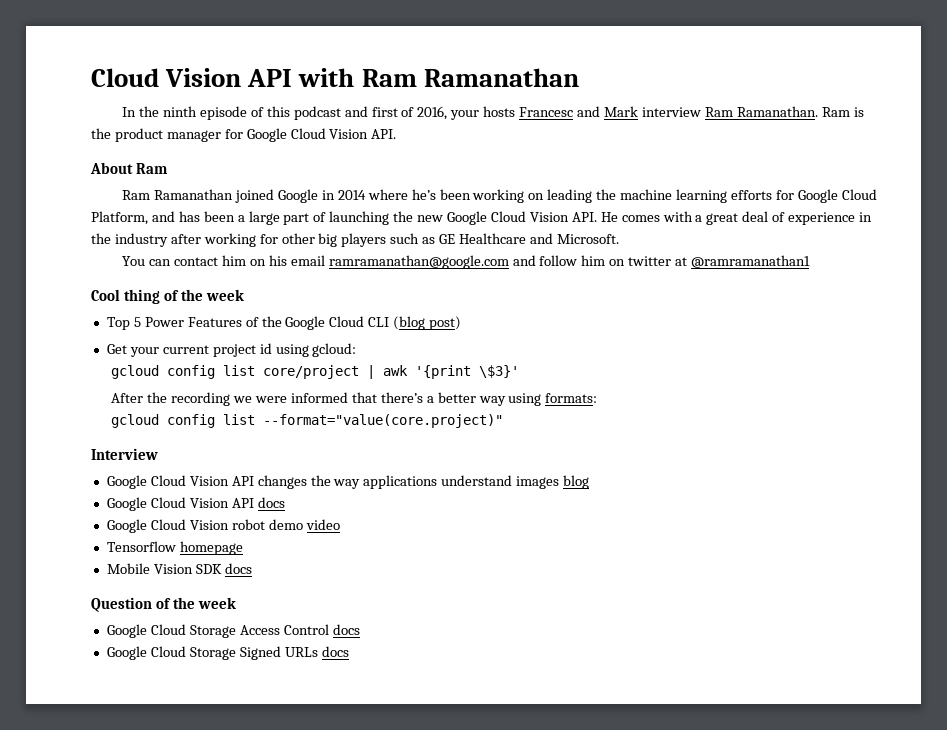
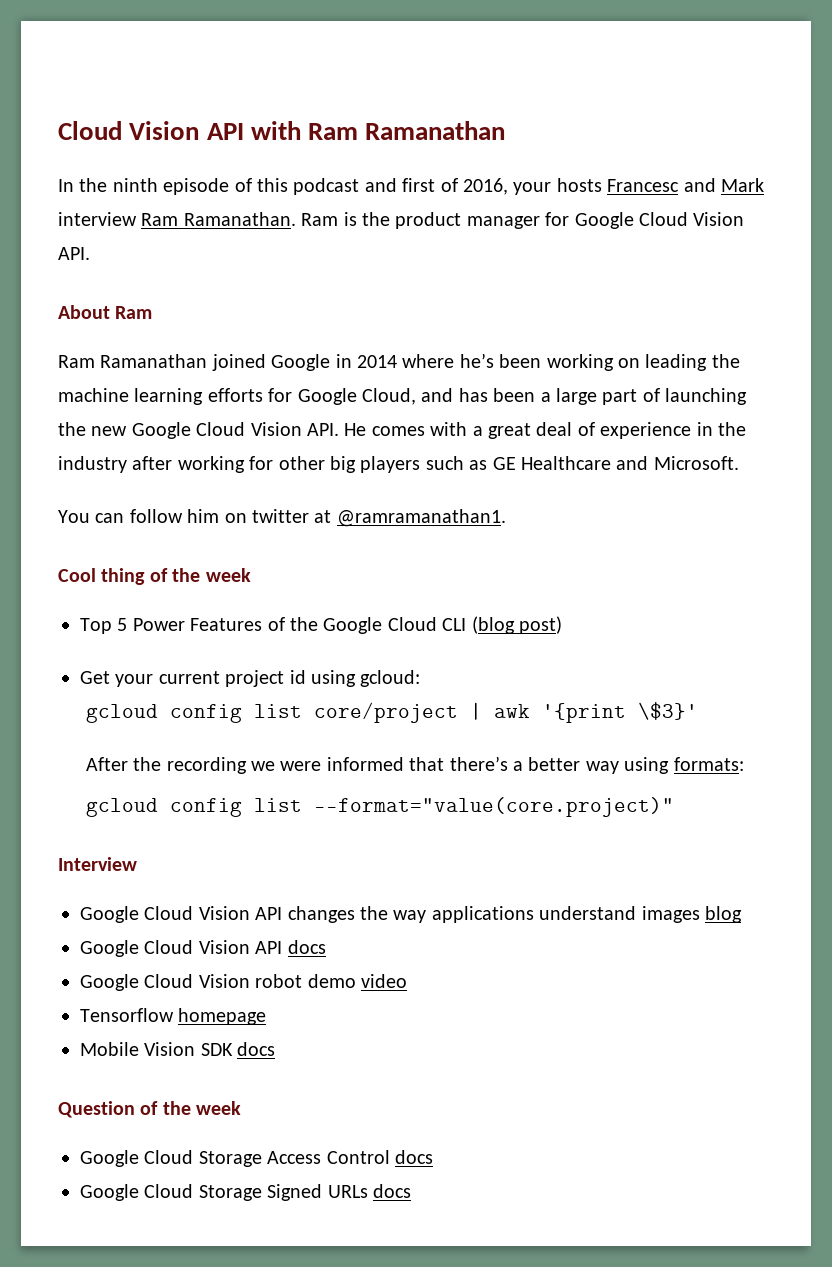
- Ram Ramanathan joined Google in 2014 where he’s been working on leading the machine learning efforts for Google Cloud Platform, and has been a large part of launching the new Google Cloud Vision API. He comes with a great deal of experience in the industry after working for other big players such as GE Healthcare and Microsoft.
+ Ram Ramanathan joined Google in 2014 where he’s been working on leading the machine learning efforts for Google Cloud, and has been a large part of launching the new Google Cloud Vision API. He comes with a great deal of experience in the industry after working for other big players such as GE Healthcare and Microsoft.
- You can contact him on his email ramramanathan@google.com and follow him on twitter at @ramramanathan1
+ You can follow him on twitter at @ramramanathan1.

